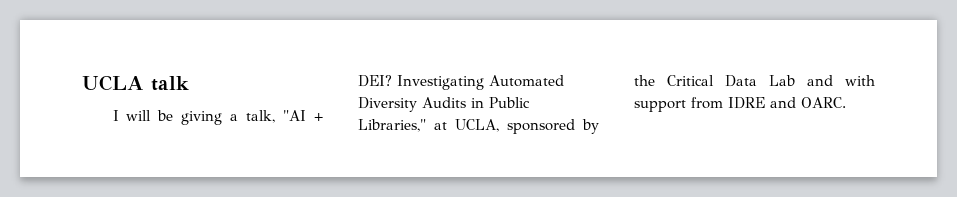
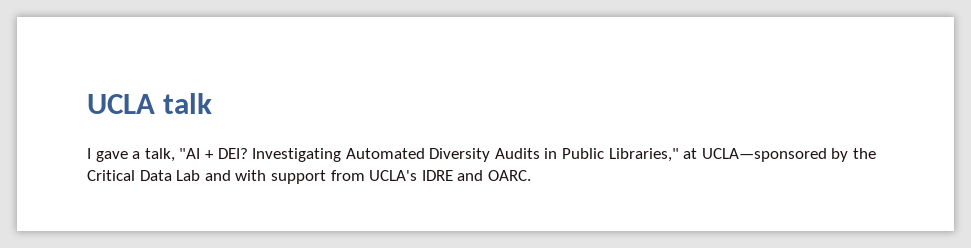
- I will be giving a talk, "AI + DEI?
+ I gave a talk, "AI + DEI?
- Investigating Automated Diversity Audits in Public Libraries," at UCLA, sponsored by the Critical Data Lab and with support from IDRE and OARC.
+ Investigating Automated Diversity Audits in Public Libraries," at UCLA—sponsored by the Critical Data Lab and with support from UCLA's IDRE and OARC.

